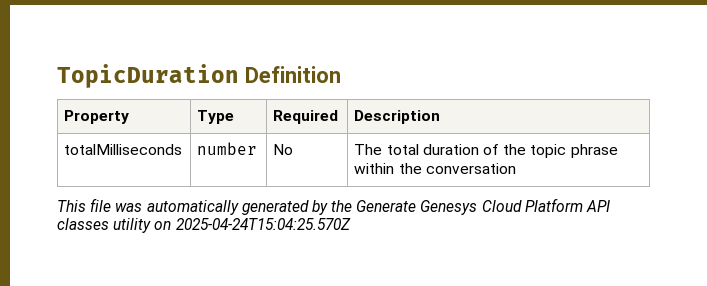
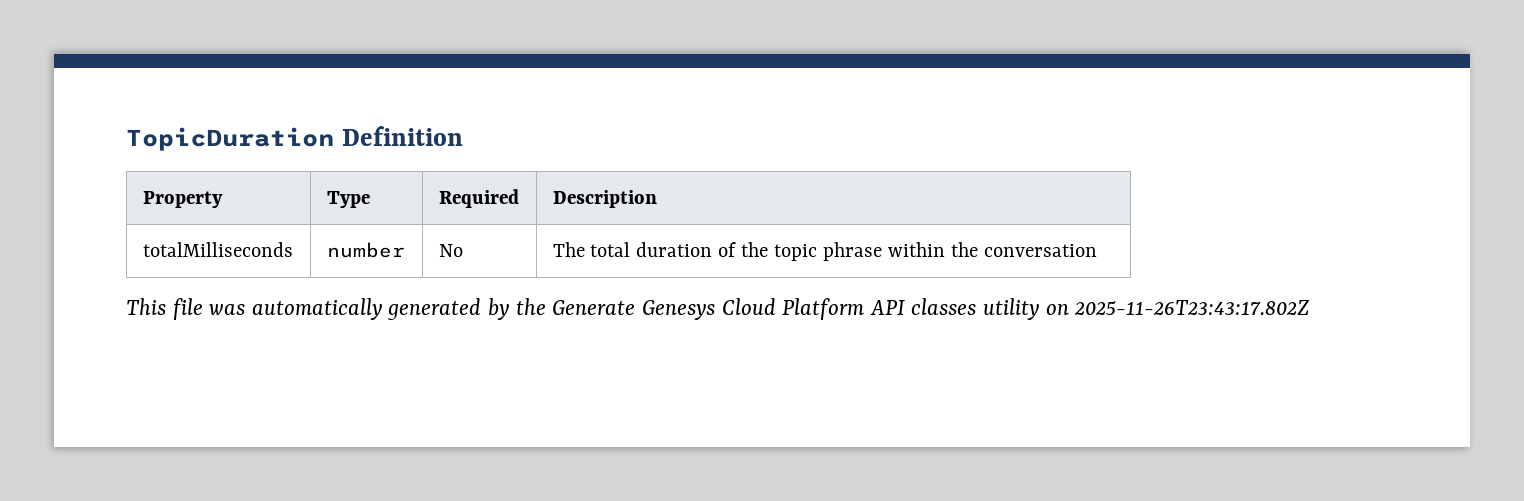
- This file was automatically generated by the Generate Genesys Cloud Platform API classes utility on 2025-04-24T15:04:25.570Z
+ This file was automatically generated by the Generate Genesys Cloud Platform API classes utility on 2025-11-26T23:43:17.802Z

